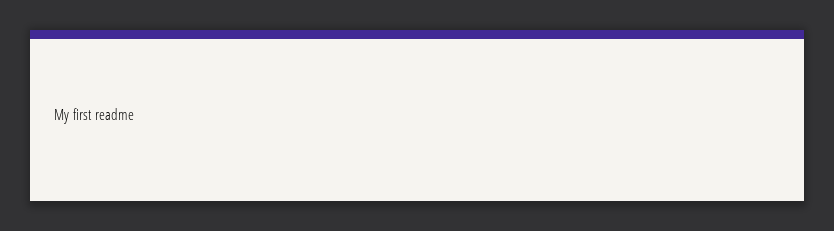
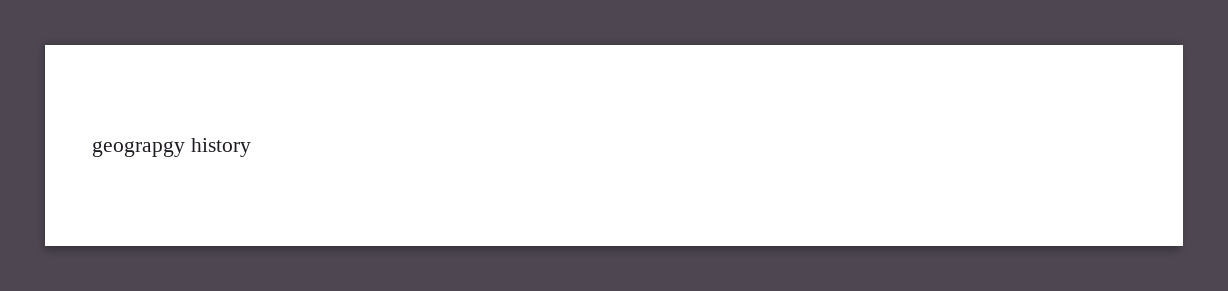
- My first readme
+ geograpgy history

